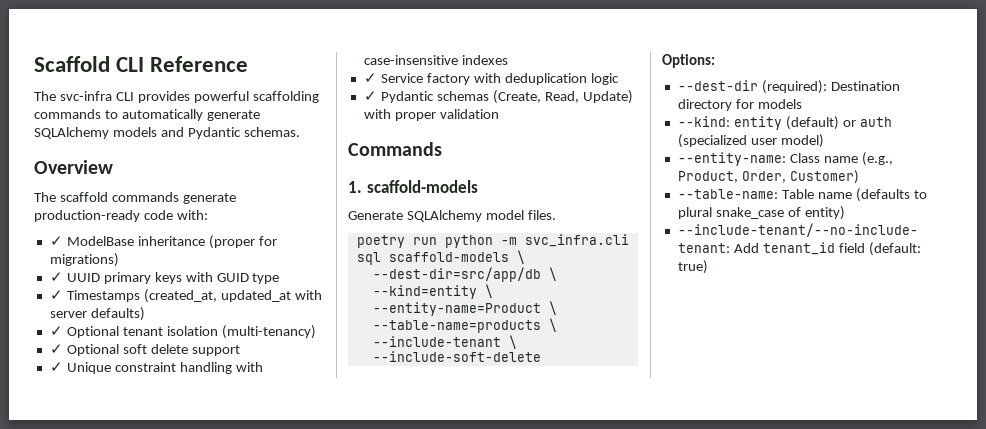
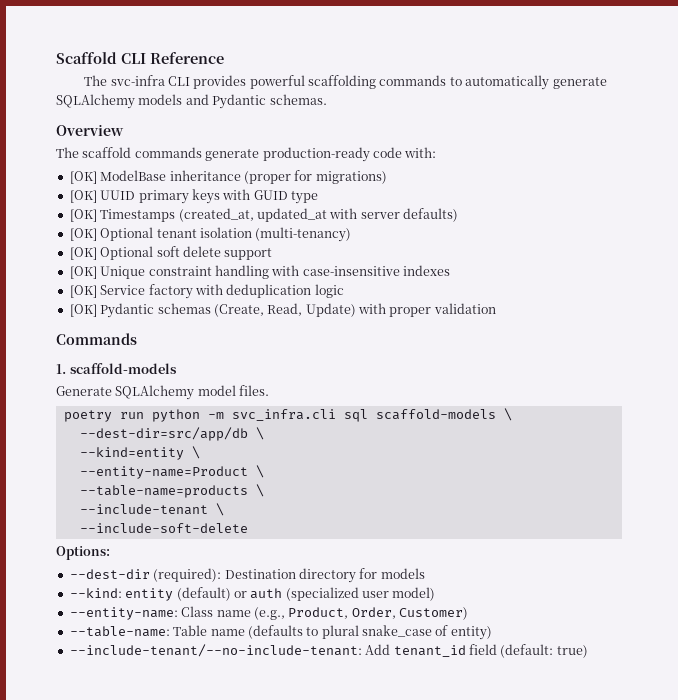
- ✓ ModelBase inheritance (proper for migrations)
+ [OK] ModelBase inheritance (proper for migrations)
- ✓ UUID primary keys with GUID type
+ [OK] UUID primary keys with GUID type
- ✓ Timestamps (created_at, updated_at with server defaults)
+ [OK] Timestamps (created_at, updated_at with server defaults)
- ✓ Optional tenant isolation (multi-tenancy)
+ [OK] Optional tenant isolation (multi-tenancy)
- ✓ Optional soft delete support
+ [OK] Optional soft delete support
- ✓ Unique constraint handling with case-insensitive indexes
+ [OK] Unique constraint handling with case-insensitive indexes
- ✓ Service factory with deduplication logic
+ [OK] Service factory with deduplication logic
- ✓ Pydantic schemas (Create, Read, Update) with proper validation
+ [OK] Pydantic schemas (Create, Read, Update) with proper validation

